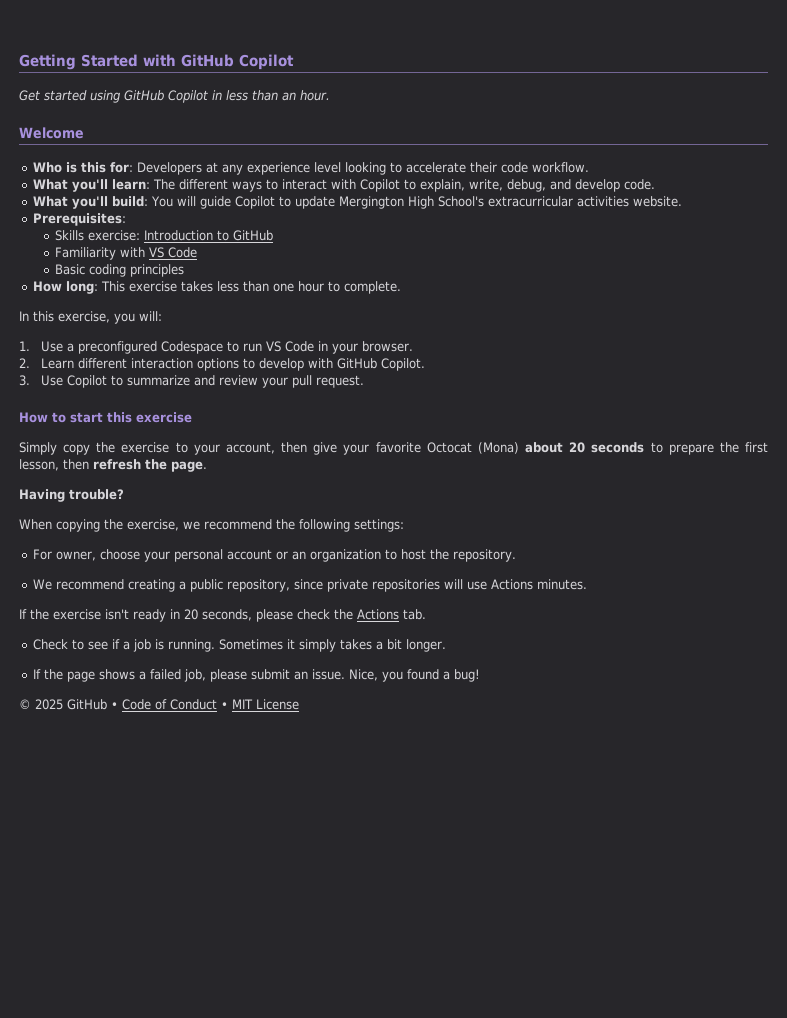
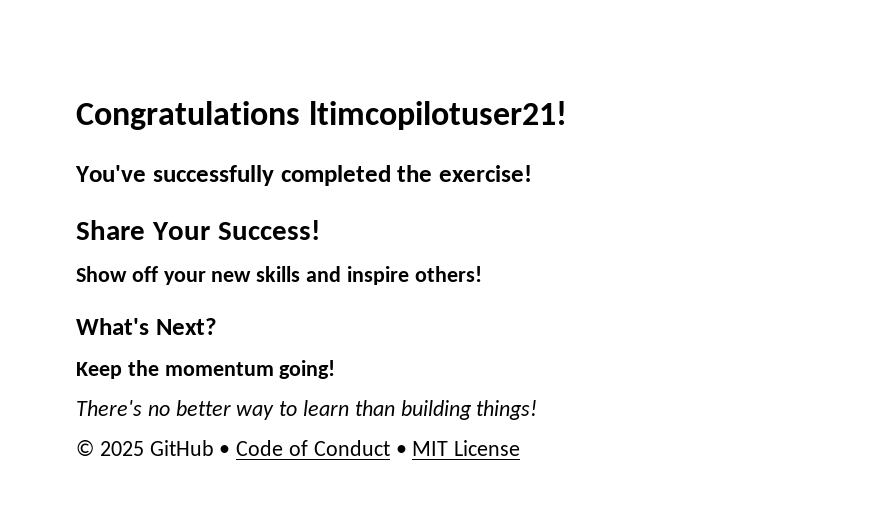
- Getting Started with GitHub Copilot
- Get started using GitHub Copilot in less than an hour.
- Welcome
- Who is this for: Developers at any experience level looking to accelerate their code workflow.
- What you'll learn: The different ways to interact with Copilot to explain, write, debug, and develop code.
- What you'll build: You will guide Copilot to update Mergington High School's extracurricular activities website.
- Prerequisites:
- Skills exercise: Introduction to GitHub
- Familiarity with VS Code
- Basic coding principles
- How long: This exercise takes less than one hour to complete.
- In this exercise, you will:
- 1. Use a preconfigured Codespace to run VS Code in your browser.
- 2. Learn different interaction options to develop with GitHub Copilot.
- 3. Use Copilot to summarize and review your pull request.
- How to start this exercise
- Simply copy the exercise to your account, then give your favorite Octocat (Mona) about 20 seconds to prepare the first lesson, then refresh the page.
- Having trouble?
- When copying the exercise, we recommend the following settings:
- For owner, choose your personal account or an organization to host the repository.
- We recommend creating a public repository, since private repositories will use Actions minutes.
- If the exercise isn't ready in 20 seconds, please check the Actions tab.
- Check to see if a job is running. Sometimes it simply takes a bit longer.
- If the page shows a failed job, please submit an issue. Nice, you found a bug!
+ Congratulations ltimcopilotuser21!
+ You've successfully completed the exercise!
+ Share Your Success!
+ Show off your new skills and inspire others!
+ What's Next?
+ Keep the momentum going!
+ There's no better way to learn than building things!

